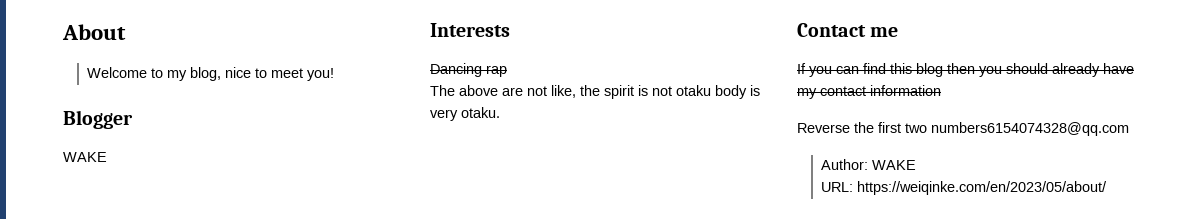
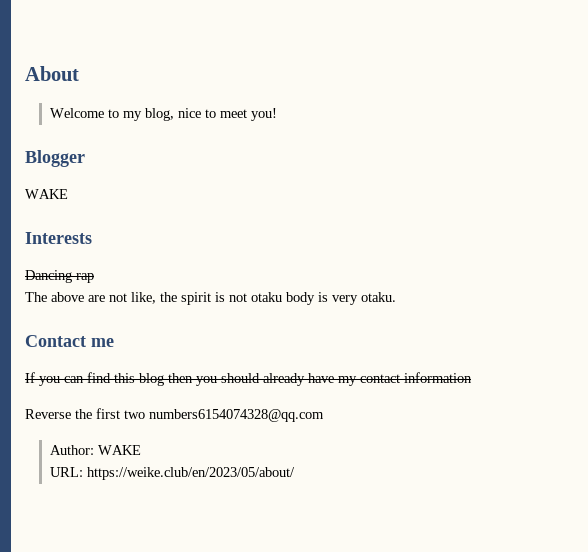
- URL: https://weiqinke.com/en/2023/05/about/
+ URL: https://weike.club/en/2023/05/about/

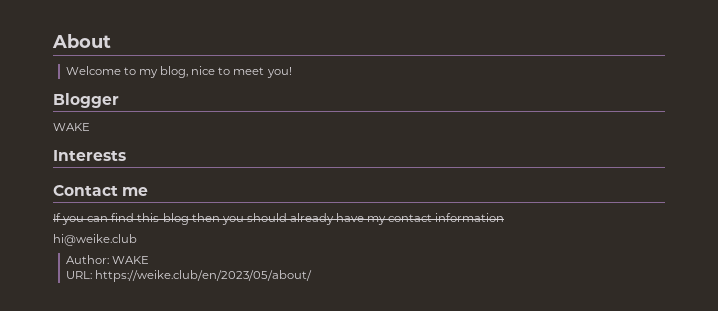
- Dancing rap
- The above are not like, the spirit is not otaku body is very otaku.
- Reverse the first two numbers6154074328@qq.com
+ hi@weike.club

